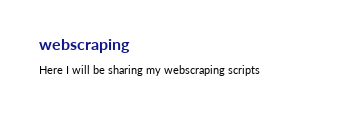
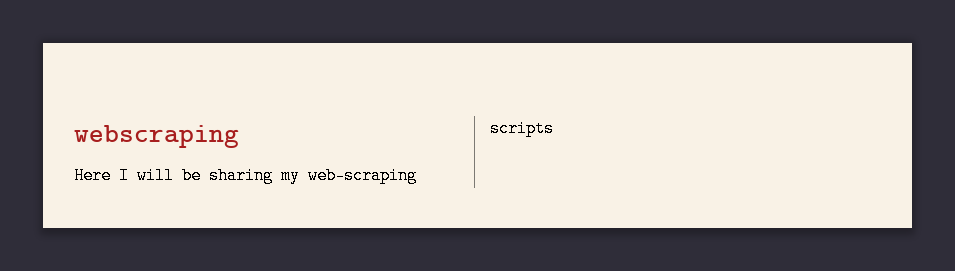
- Here I will be sharing my webscraping scripts
+ Here I will be sharing my web-scraping scripts

